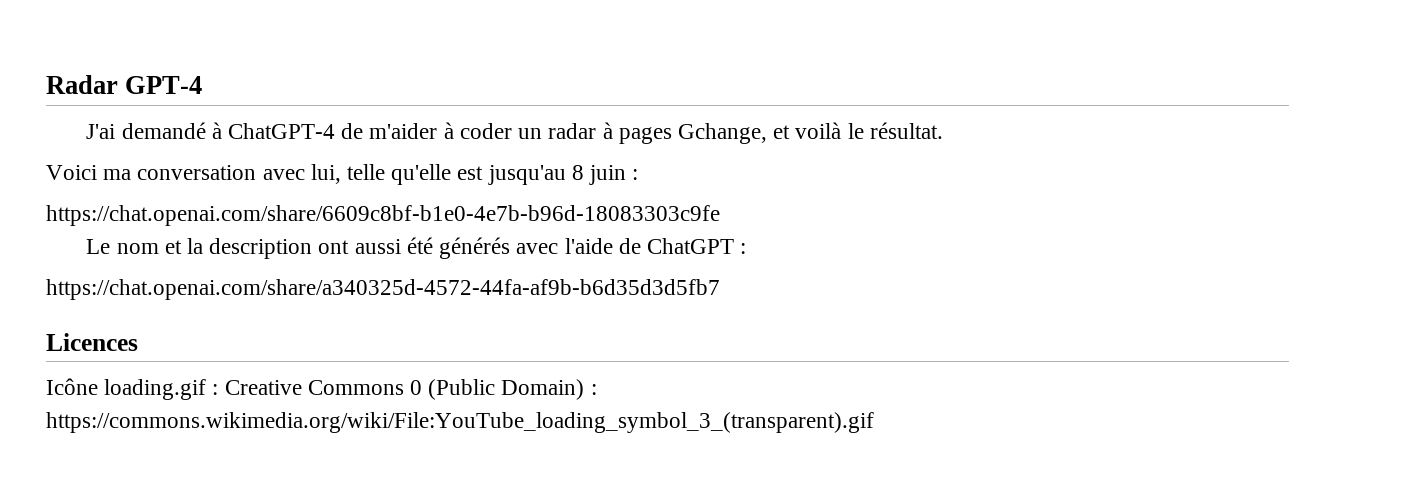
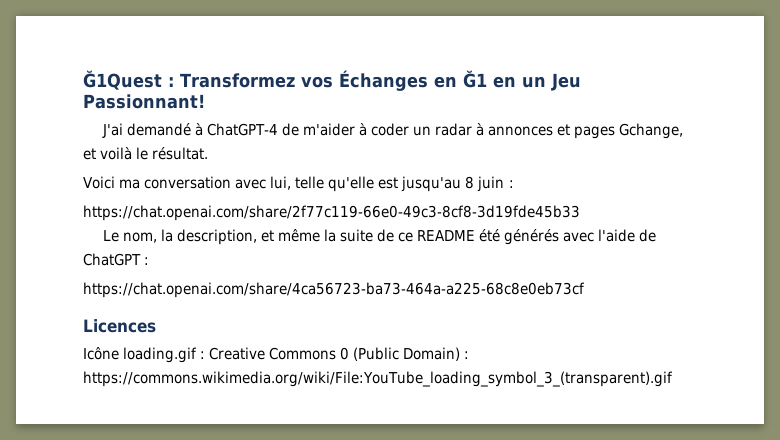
- Radar GPT-4
+ Ğ1Quest : Transformez vos Échanges en Ğ1 en un Jeu Passionnant!
- J'ai demandé à ChatGPT-4 de m'aider à coder un radar à pages Gchange, et voilà le résultat.
+ J'ai demandé à ChatGPT-4 de m'aider à coder un radar à annonces et pages Gchange, et voilà le résultat.
- https://chat.openai.com/share/6609c8bf-b1e0-4e7b-b96d-18083303c9fe
+ https://chat.openai.com/share/2f77c119-66e0-49c3-8cf8-3d19fde45b33
- Le nom et la description ont aussi été générés avec l'aide de ChatGPT :
+ Le nom, la description, et même la suite de ce README été générés avec l'aide de ChatGPT :
- https://chat.openai.com/share/a340325d-4572-44fa-af9b-b6d35d3d5fb7
+ https://chat.openai.com/share/4ca56723-ba73-464a-a225-68c8e0eb73cf

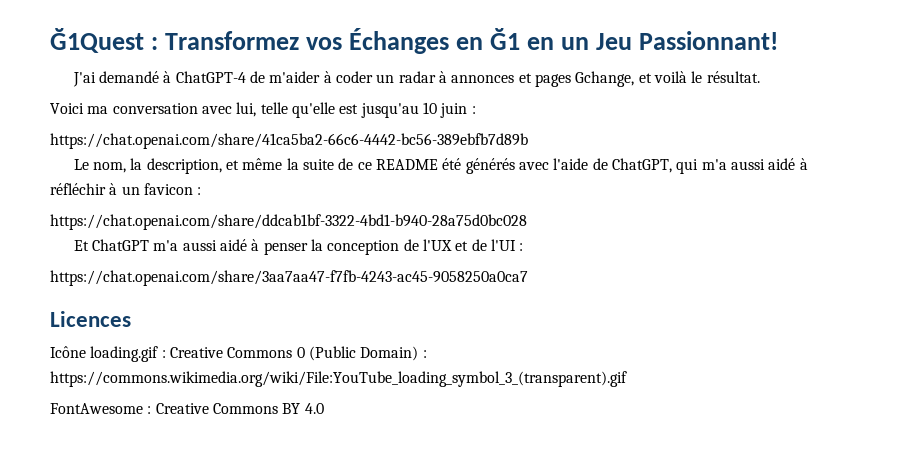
- Voici ma conversation avec lui, telle qu'elle est jusqu'au 8 juin :
+ Voici ma conversation avec lui, telle qu'elle est jusqu'au 10 juin :
- https://chat.openai.com/share/2f77c119-66e0-49c3-8cf8-3d19fde45b33
+ https://chat.openai.com/share/41ca5ba2-66c6-4442-bc56-389ebfb7d89b
- Le nom, la description, et même la suite de ce README été générés avec l'aide de ChatGPT :
- https://chat.openai.com/share/4ca56723-ba73-464a-a225-68c8e0eb73cf
+ Le nom, la description, et même la suite de ce README été générés avec l'aide de ChatGPT, qui m'a aussi aidé à réfléchir à un favicon :
+ https://chat.openai.com/share/ddcab1bf-3322-4bd1-b940-28a75d0bc028
+ Et ChatGPT m'a aussi aidé à penser la conception de l'UX et de l'UI :
+ https://chat.openai.com/share/3aa7aa47-f7fb-4243-ac45-9058250a0ca7
+ FontAwesome : Creative Commons BY 4.0

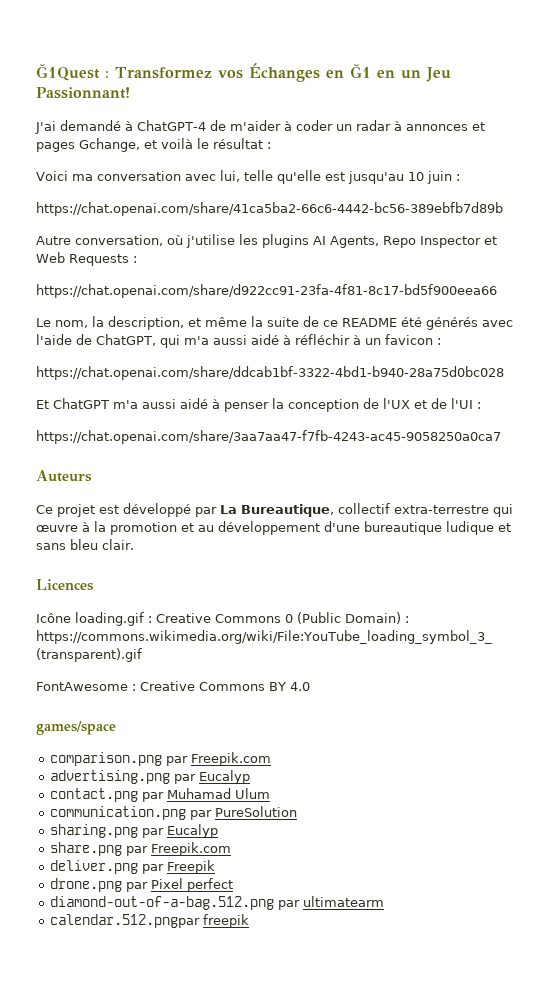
- J'ai demandé à ChatGPT-4 de m'aider à coder un radar à annonces et pages Gchange, et voilà le résultat.
+ J'ai demandé à ChatGPT-4 de m'aider à coder un radar à annonces et pages Gchange, et voilà le résultat :
+ Autre conversation, où j'utilise les plugins AI Agents, Repo Inspector et Web Requests :
+ https://chat.openai.com/share/d922cc91-23fa-4f81-8c17-bd5f900eea66
+ Auteurs
+ Ce projet est développé par La Bureautique, collectif extra-terrestre qui œuvre à la promotion et au développement d'une bureautique ludique et sans bleu clair.
+ games/space
+ comparison.png par Freepik.com
+ advertising.png par Eucalyp
+ contact.png par Muhamad Ulum
+ communication.png par PureSolution
+ sharing.png par Eucalyp
+ share.png par Freepik.com
+ deliver.png par Freepik
+ drone.png par Pixel perfect
+ diamond-out-of-a-bag.512.png par ultimatearm
+ calendar.512.pngpar freepik

